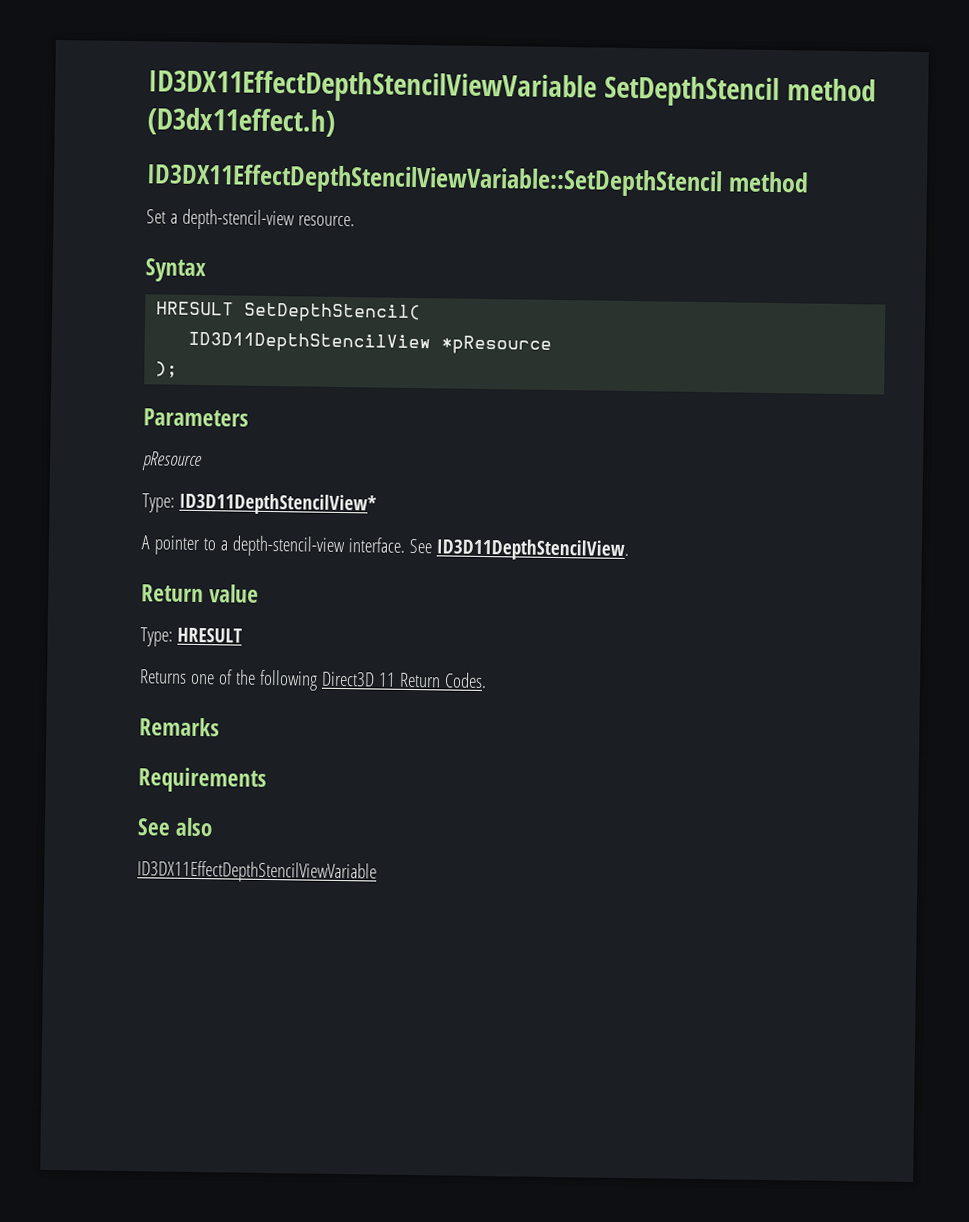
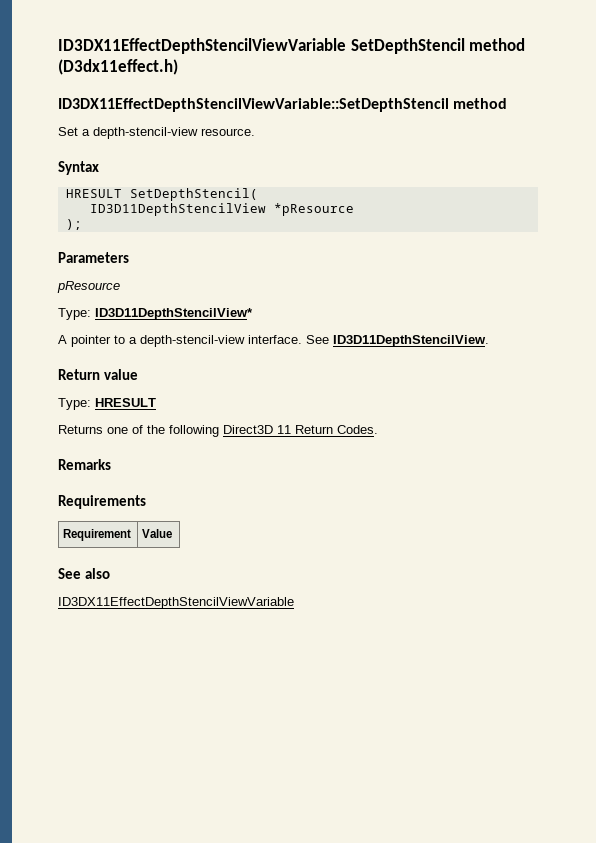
+ Requirement | Value

